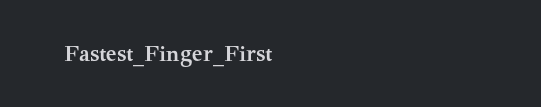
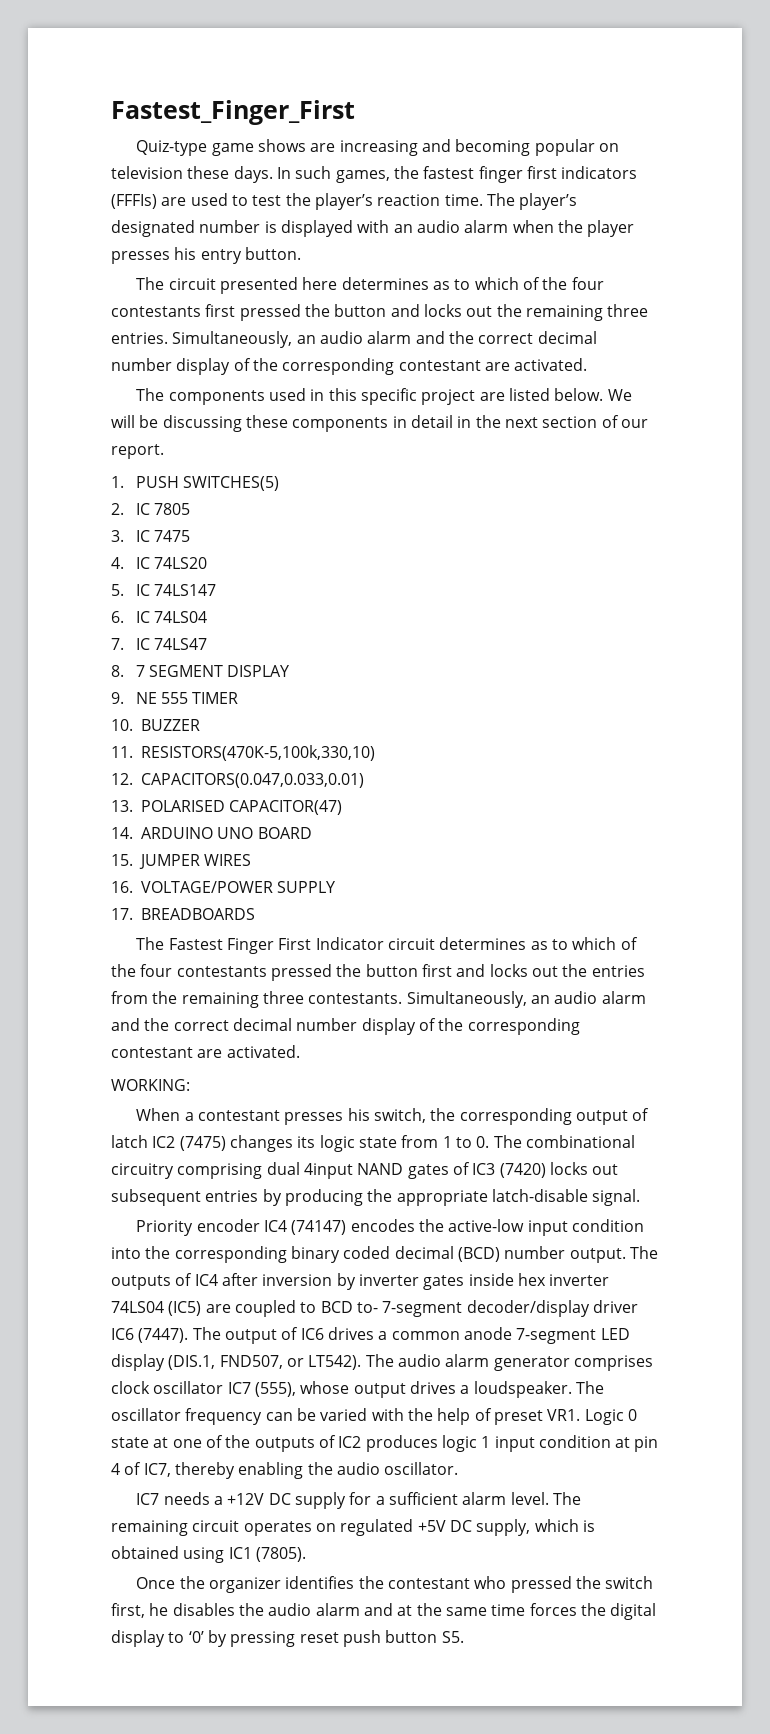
+ Quiz-type game shows are increasing and becoming popular on television these days. In such games, the fastest finger first indicators (FFFIs) are used to test the player’s reaction time. The player’s designated number is displayed with an audio alarm when the player presses his entry button.
+ The circuit presented here determines as to which of the four contestants first pressed the button and locks out the remaining three entries. Simultaneously, an audio alarm and the correct decimal number display of the corresponding contestant are activated.
+ The components used in this specific project are listed below. We will be discussing these components in detail in the next section of our report.
+ 1. PUSH SWITCHES(5)
+ 2. IC 7805
+ 3. IC 7475
+ 4. IC 74LS20
+ 5. IC 74LS147
+ 6. IC 74LS04
+ 7. IC 74LS47
+ 8. 7 SEGMENT DISPLAY
+ 9. NE 555 TIMER
+ 10. BUZZER
+ 11. RESISTORS(470K-5,100k,330,10)
+ 12. CAPACITORS(0.047,0.033,0.01)
+ 13. POLARISED CAPACITOR(47)
+ 14. ARDUINO UNO BOARD
+ 15. JUMPER WIRES
+ 16. VOLTAGE/POWER SUPPLY
+ 17. BREADBOARDS
+ The Fastest Finger First Indicator circuit determines as to which of the four contestants pressed the button first and locks out the entries from the remaining three contestants. Simultaneously, an audio alarm and the correct decimal number display of the corresponding contestant are activated.
+ WORKING:
+ When a contestant presses his switch, the corresponding output of latch IC2 (7475) changes its logic state from 1 to 0. The combinational circuitry comprising dual 4input NAND gates of IC3 (7420) locks out subsequent entries by producing the appropriate latch-disable signal.
+ Priority encoder IC4 (74147) encodes the active-low input condition into the corresponding binary coded decimal (BCD) number output. The outputs of IC4 after inversion by inverter gates inside hex inverter 74LS04 (IC5) are coupled to BCD to- 7-segment decoder/display driver IC6 (7447). The output of IC6 drives a common anode 7-segment LED display (DIS.1, FND507, or LT542). The audio alarm generator comprises clock oscillator IC7 (555), whose output drives a loudspeaker. The oscillator frequency can be varied with the help of preset VR1. Logic 0 state at one of the outputs of IC2 produces logic 1 input condition at pin 4 of IC7, thereby enabling the audio oscillator.
+ IC7 needs a +12V DC supply for a sufficient alarm level. The remaining circuit operates on regulated +5V DC supply, which is obtained using IC1 (7805).
+ Once the organizer identifies the contestant who pressed the switch first, he disables the audio alarm and at the same time forces the digital display to ‘0’ by pressing reset push button S5.

